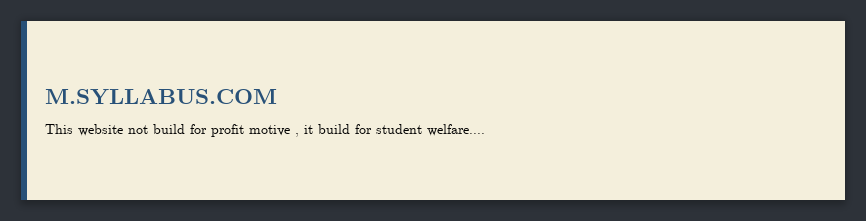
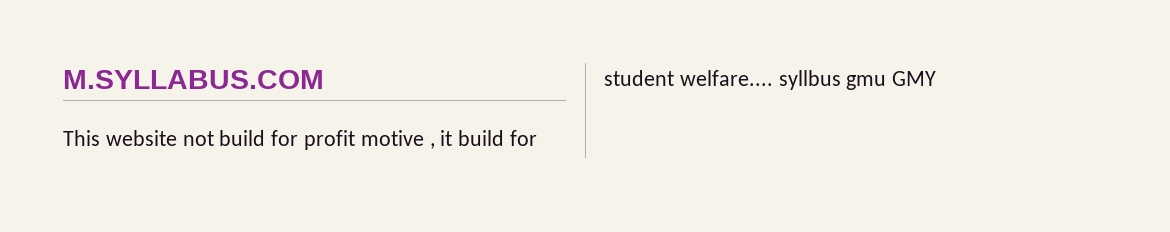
- This website not build for profit motive , it build for student welfare....
+ This website not build for profit motive , it build for student welfare.... syllbus gmu GMY

